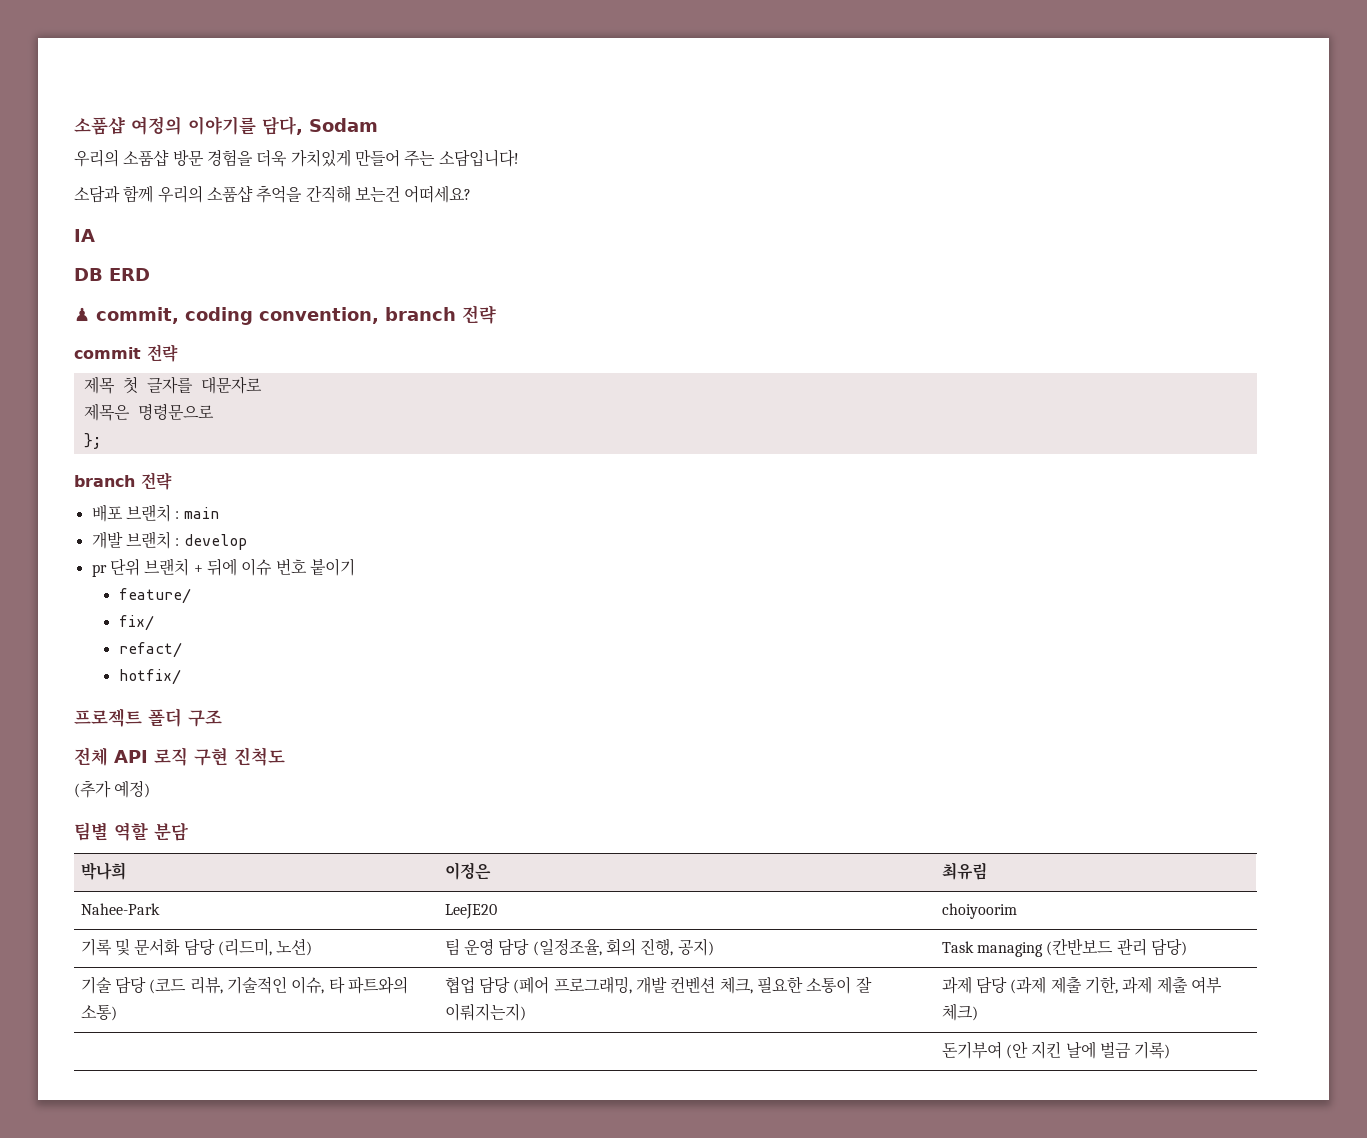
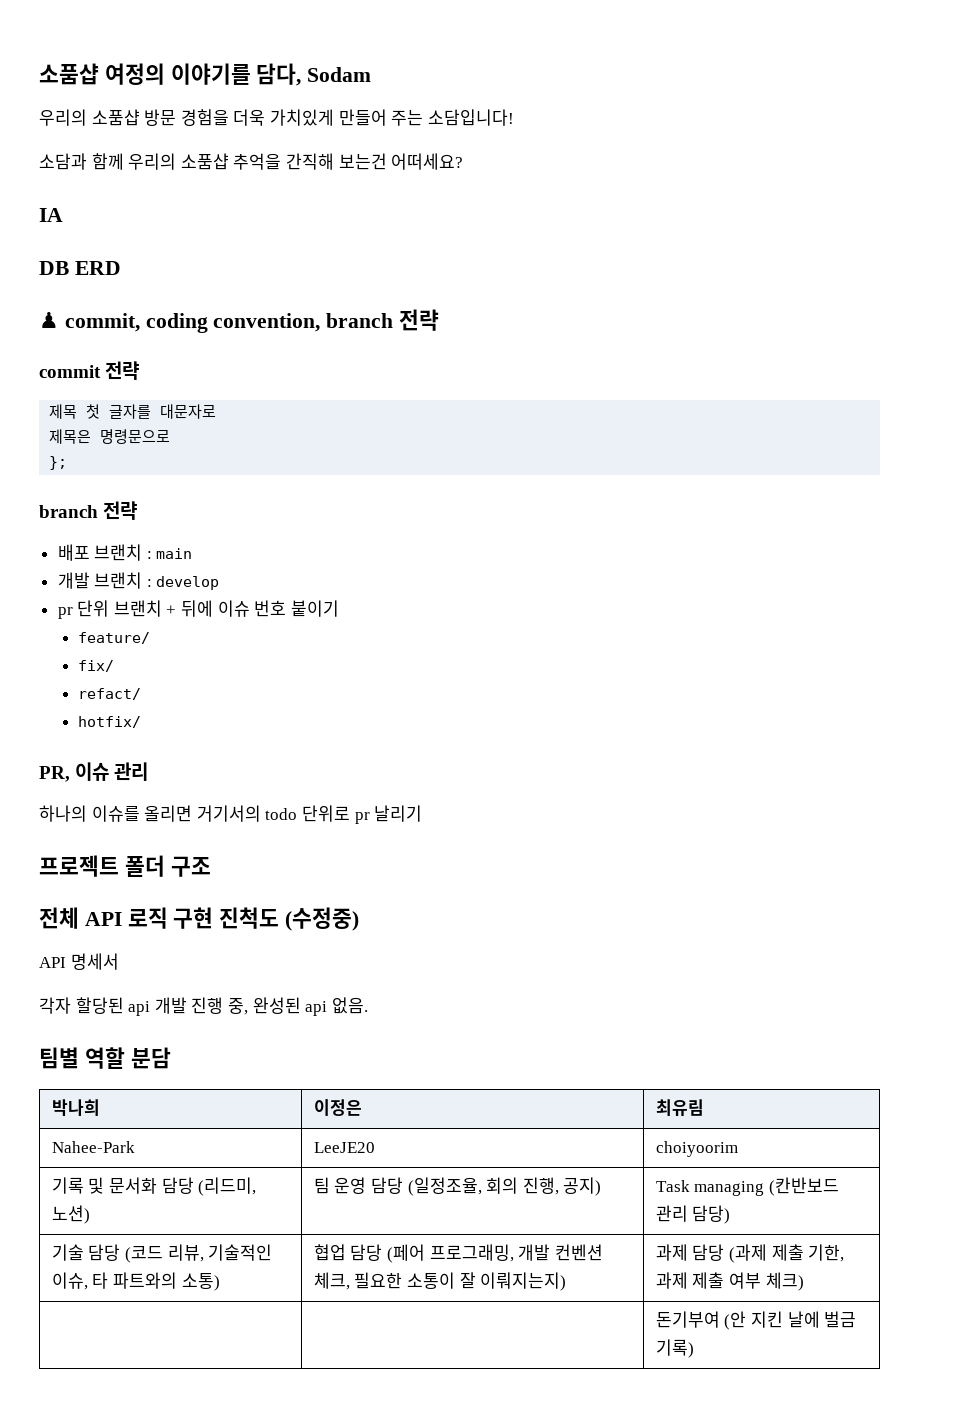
+ PR, 이슈 관리
+ 하나의 이슈를 올리면 거기서의 todo 단위로 pr 날리기
- 전체 API 로직 구현 진척도
- (추가 예정)
+ 전체 API 로직 구현 진척도 (수정중)
+ API 명세서
+ 각자 할당된 api 개발 진행 중, 완성된 api 없음.

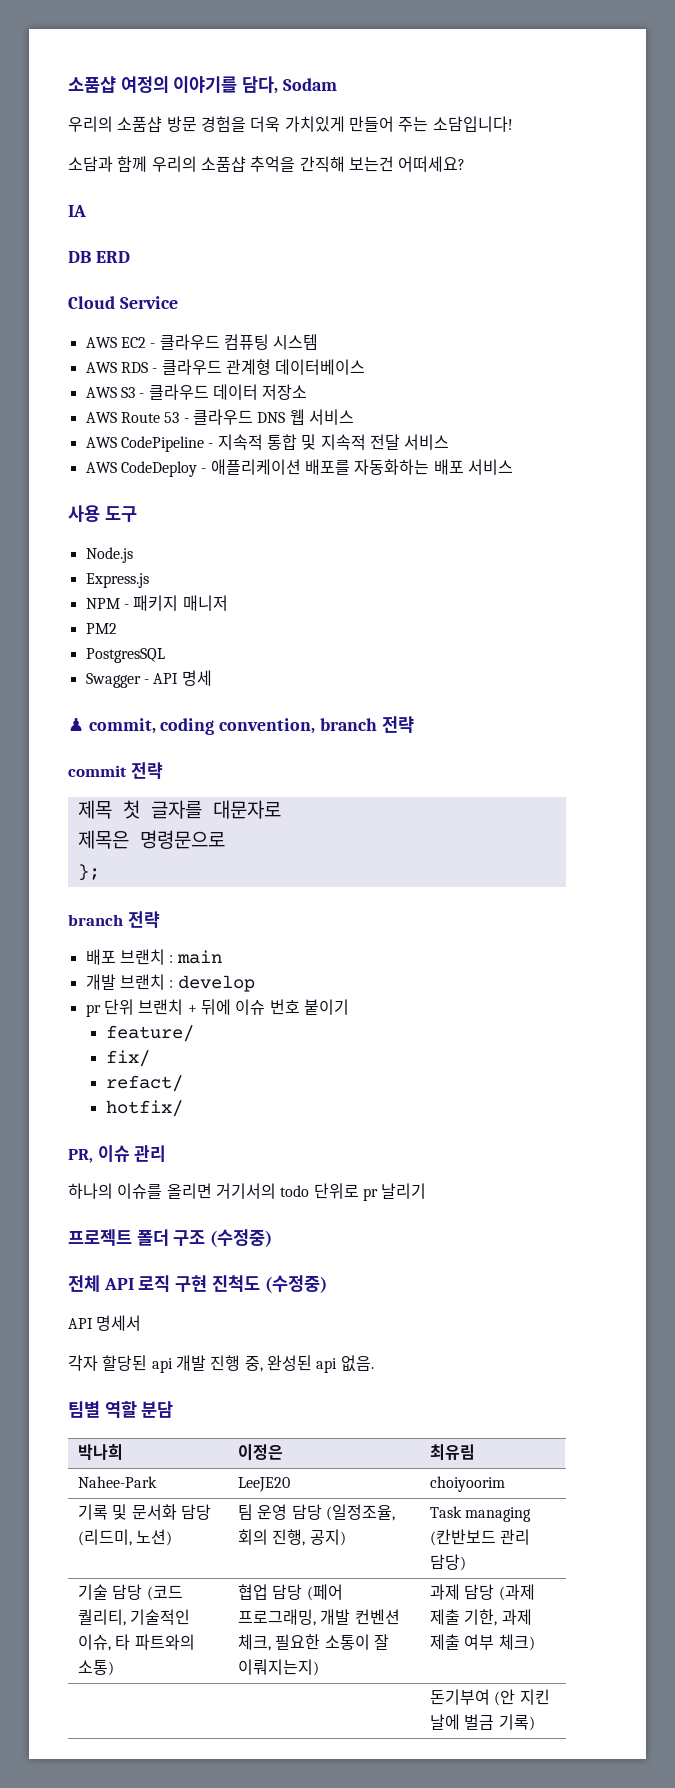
+ Cloud Service
+ AWS EC2 - 클라우드 컴퓨팅 시스템
+ AWS RDS - 클라우드 관계형 데이터베이스
+ AWS S3 - 클라우드 데이터 저장소
+ AWS Route 53 - 클라우드 DNS 웹 서비스
+ AWS CodePipeline - 지속적 통합 및 지속적 전달 서비스
+ AWS CodeDeploy - 애플리케이션 배포를 자동화하는 배포 서비스
+ 사용 도구
+ Node.js
+ Express.js
+ NPM - 패키지 매니저
+ PM2
+ PostgresSQL
+ Swagger - API 명세
- 프로젝트 폴더 구조
+ 프로젝트 폴더 구조 (수정중)
- 기술 담당 (코드 리뷰, 기술적인 이슈, 타 파트와의 소통) | 협업 담당 (페어 프로그래밍, 개발 컨벤션 체크, 필요한 소통이 잘 이뤄지는지) | 과제 담당 (과제 제출 기한, 과제 제출 여부 체크)
+ 기술 담당 (코드 퀄리티, 기술적인 이슈, 타 파트와의 소통) | 협업 담당 (페어 프로그래밍, 개발 컨벤션 체크, 필요한 소통이 잘 이뤄지는지) | 과제 담당 (과제 제출 기한, 과제 제출 여부 체크)

